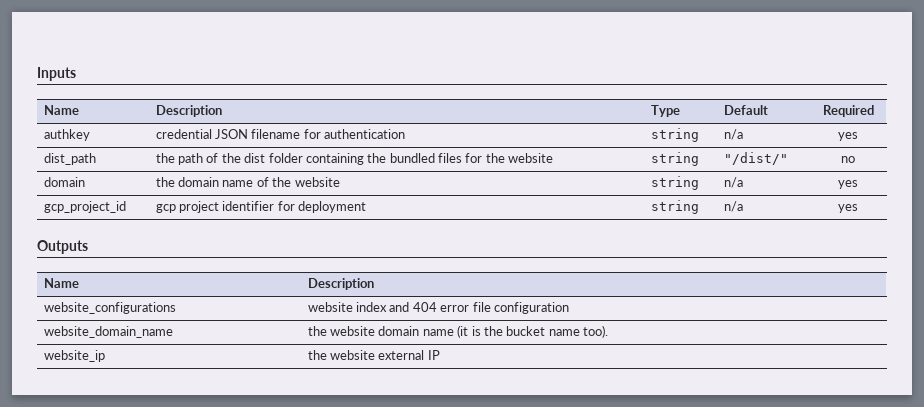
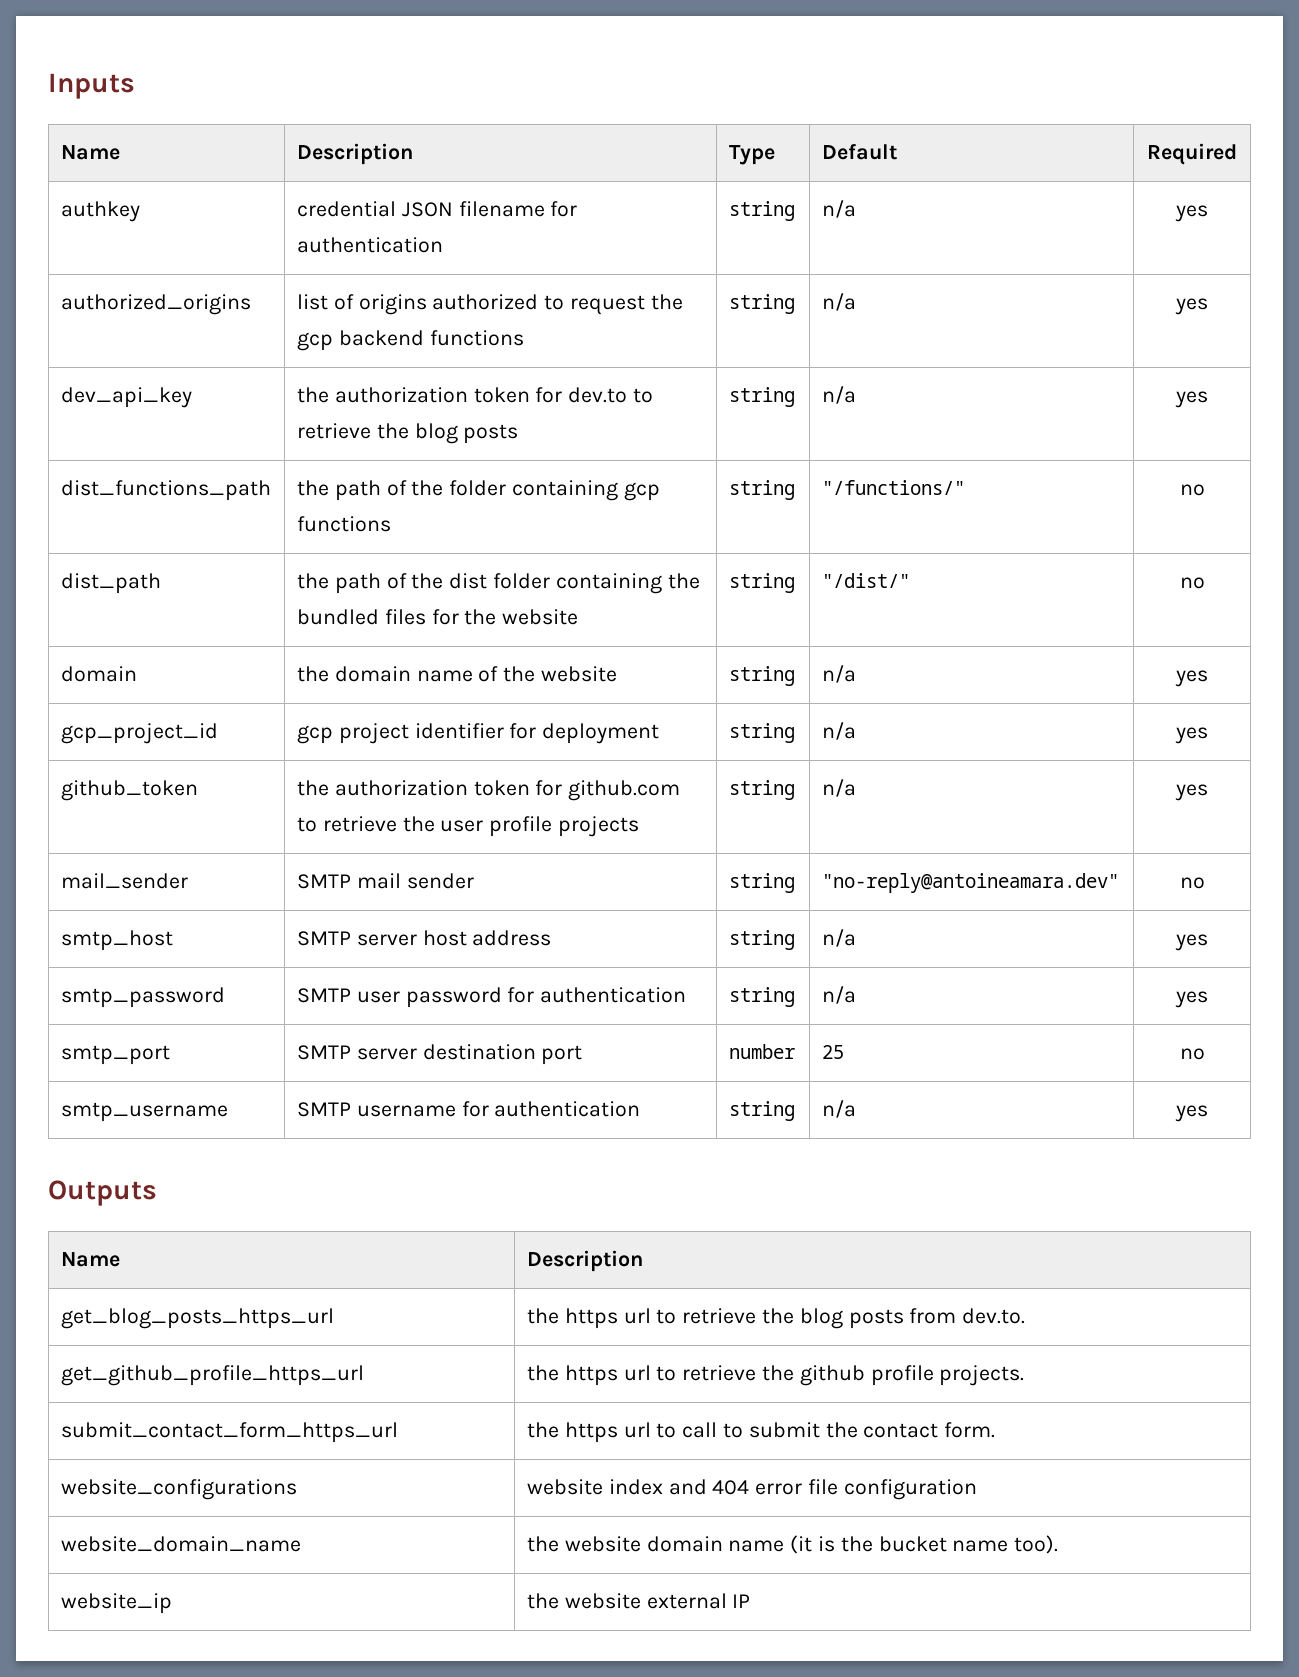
+ authorized_origins | list of origins authorized to request the gcp backend functions | string | n/a | yes
+ dev_api_key | the authorization token for dev.to to retrieve the blog posts | string | n/a | yes
+ dist_functions_path | the path of the folder containing gcp functions | string | "/functions/" | no
+ github_token | the authorization token for github.com to retrieve the user profile projects | string | n/a | yes
+ mail_sender | SMTP mail sender | string | "no-reply@antoineamara.dev" | no
+ smtp_host | SMTP server host address | string | n/a | yes
+ smtp_password | SMTP user password for authentication | string | n/a | yes
+ smtp_port | SMTP server destination port | number | 25 | no
+ smtp_username | SMTP username for authentication | string | n/a | yes
  Outputs
  Name | Description
+ get_blog_posts_https_url | the https url to retrieve the blog posts from dev.to.
+ get_github_profile_https_url | the https url to retrieve the github profile projects.
+ submit_contact_form_https_url | the https url to call to submit the contact form.

